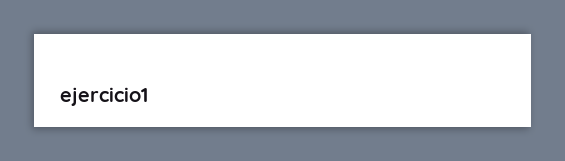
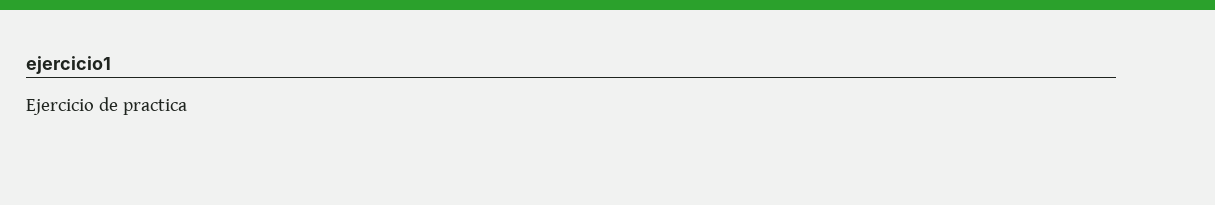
+ Ejercicio de practica

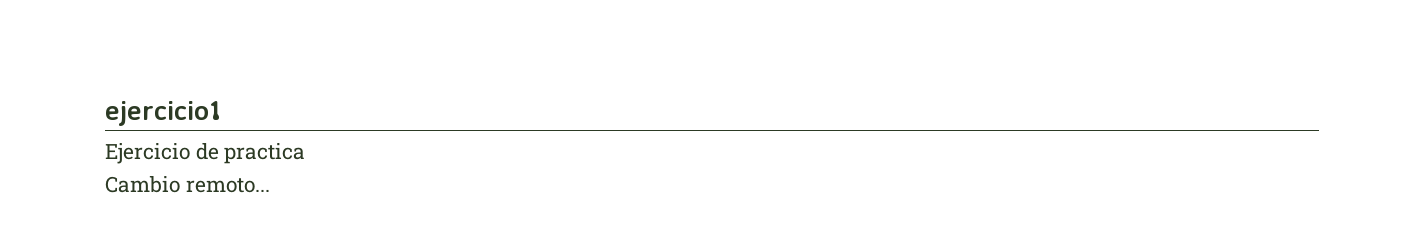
+ Cambio remoto...

